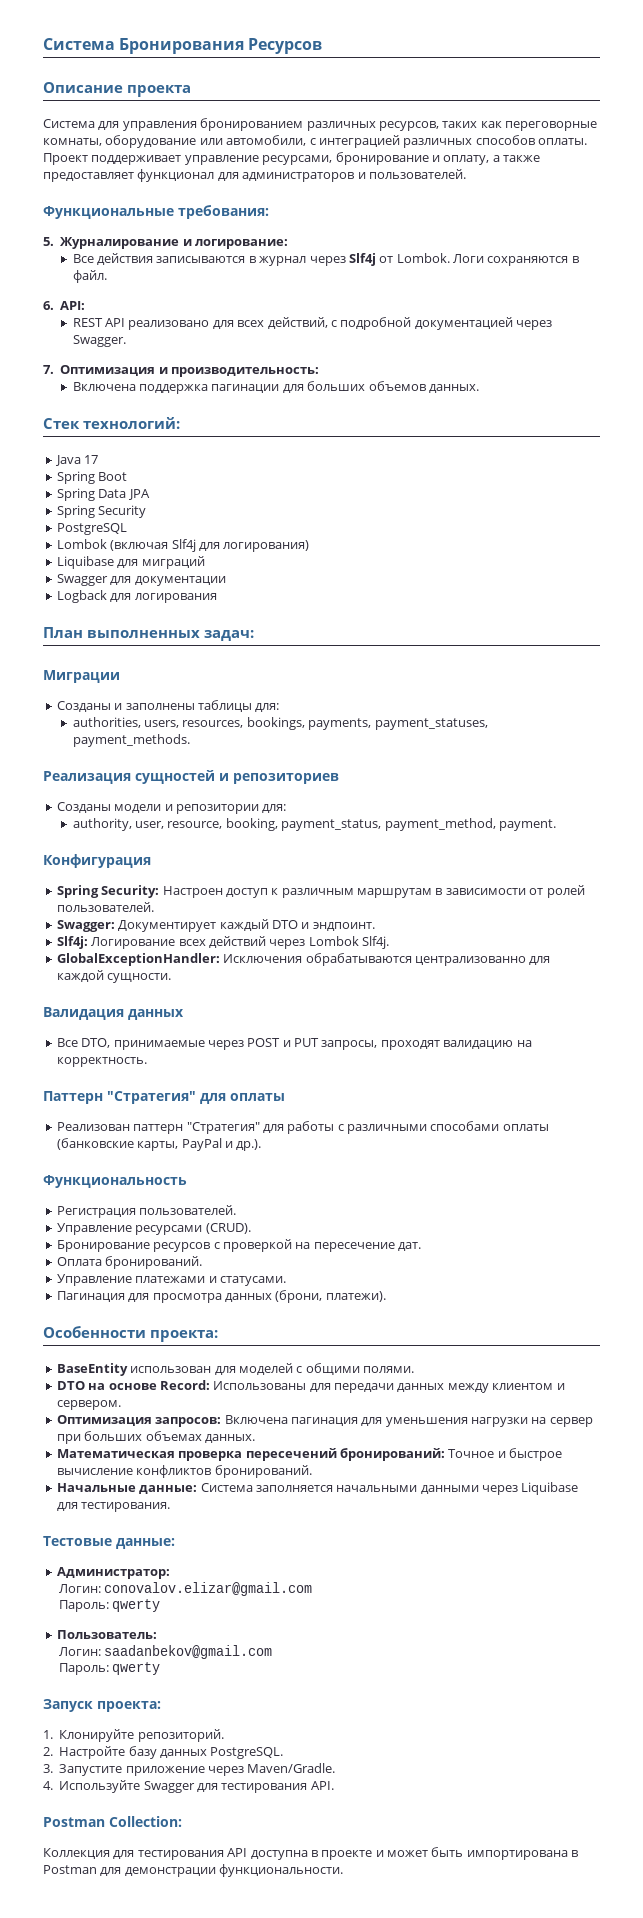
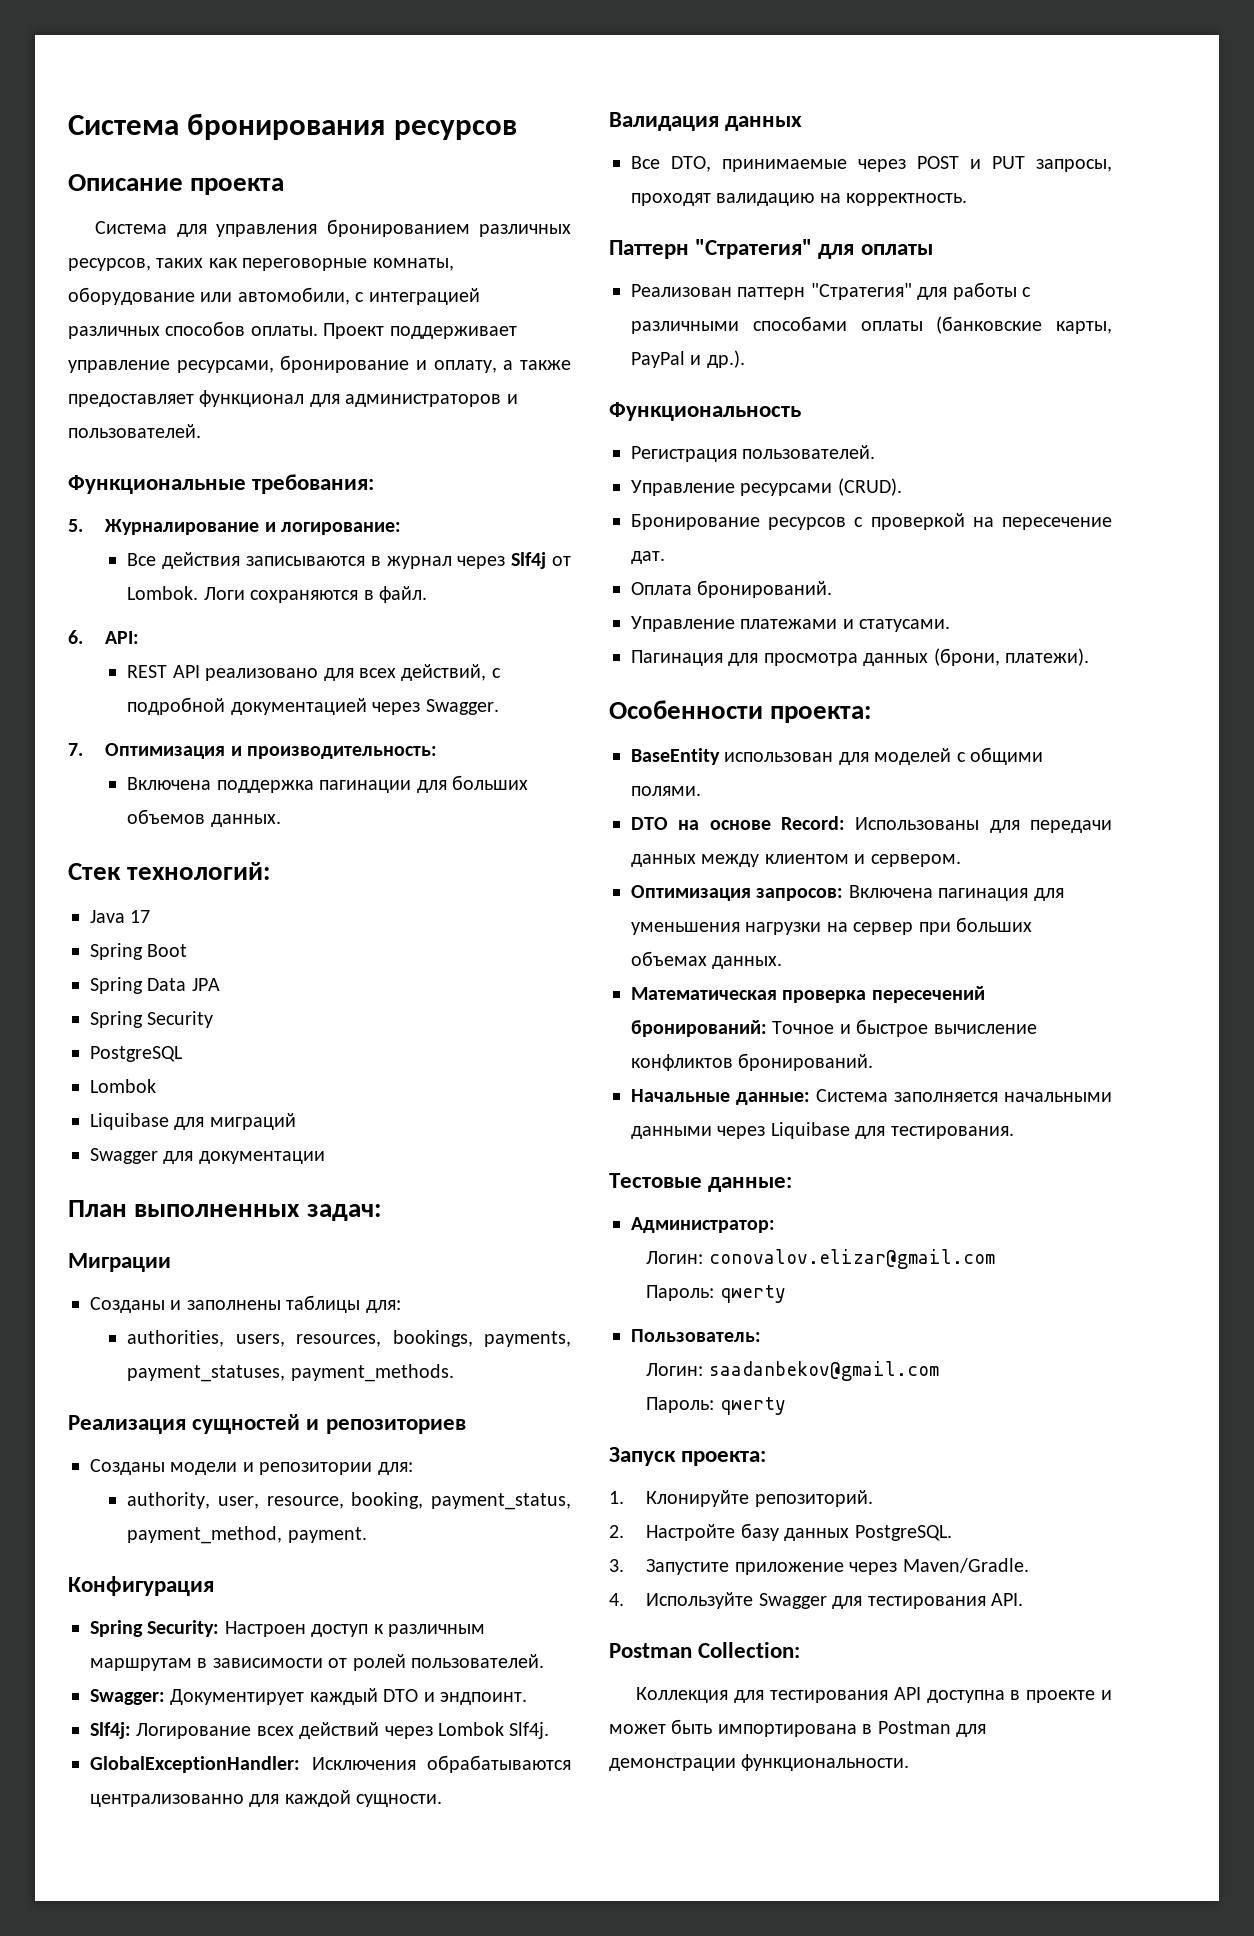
- Система Бронирования Ресурсов
+ Система бронирования ресурсов
  PostgreSQL
- Lombok (включая Slf4j для логирования)
+ Lombok
- Logback для логирования

